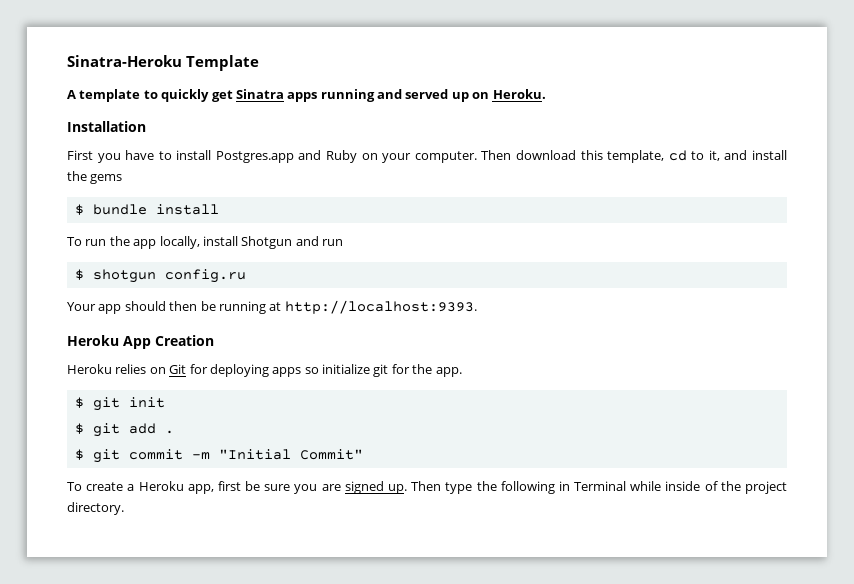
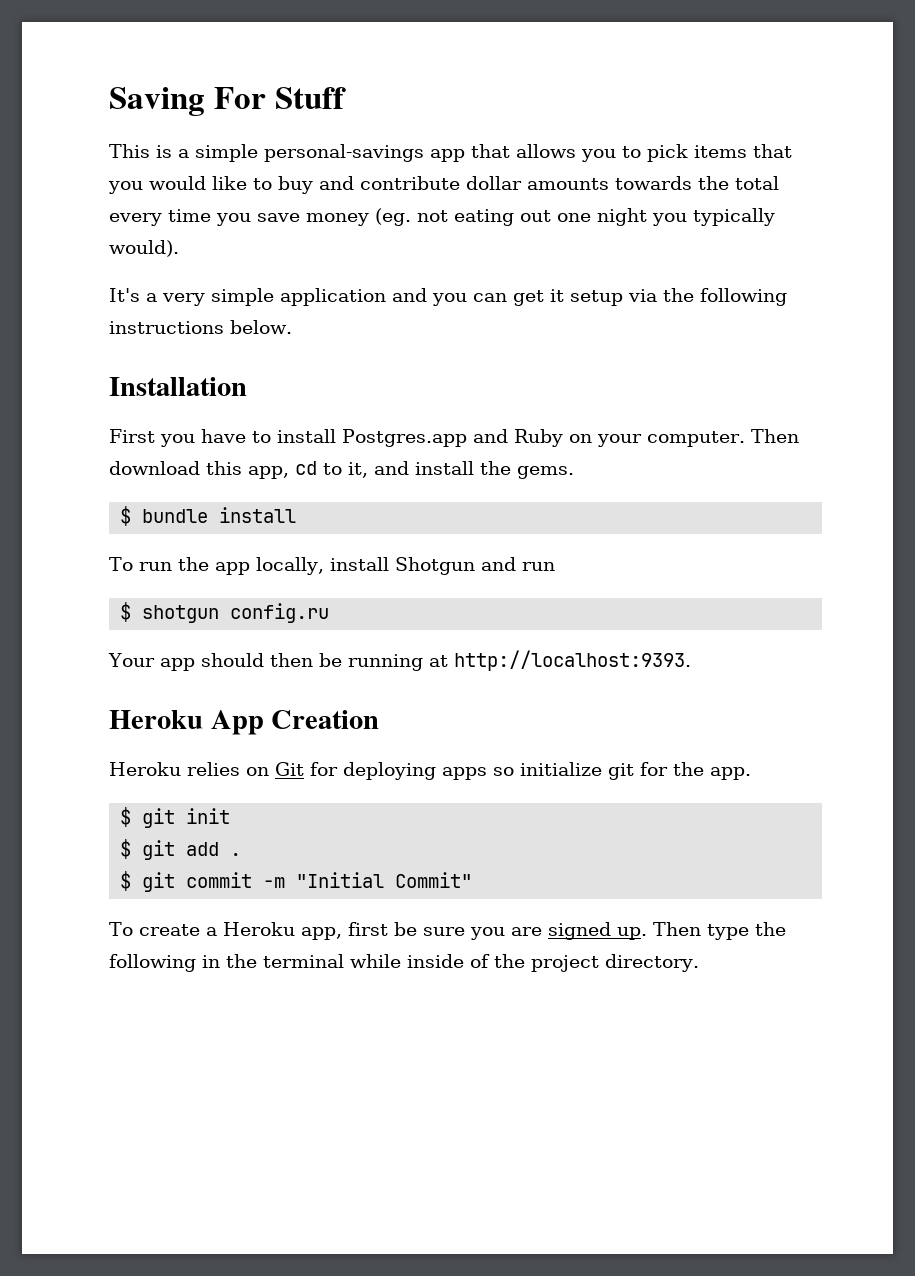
- Sinatra-Heroku Template
- A template to quickly get Sinatra apps running and served up on Heroku.
+ Saving For Stuff
+ This is a simple personal-savings app that allows you to pick items that you would like to buy and contribute dollar amounts towards the total every time you save money (eg. not eating out one night you typically would).
+ It's a very simple application and you can get it setup via the following instructions below.
- Then download this template, cd to it, and install the gems
+ Then download this app, cd to it, and install the gems.
- Then type the following in Terminal while inside of the project directory.
+ Then type the following in the terminal while inside of the project directory.

